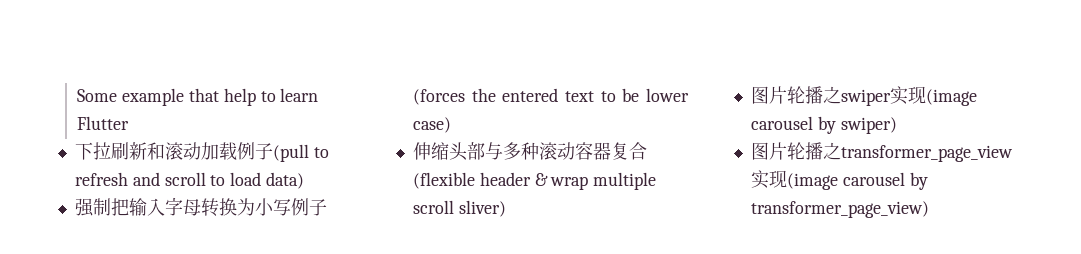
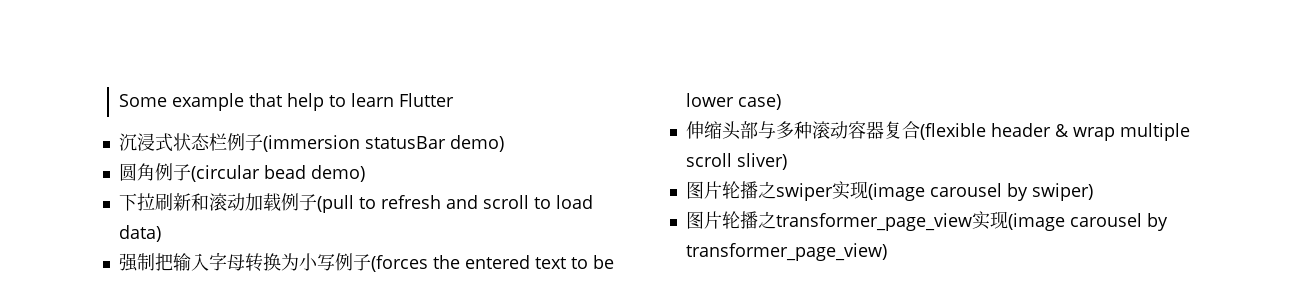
+ 沉浸式状态栏例子(immersion statusBar demo)
+ 圆角例子(circular bead demo)

